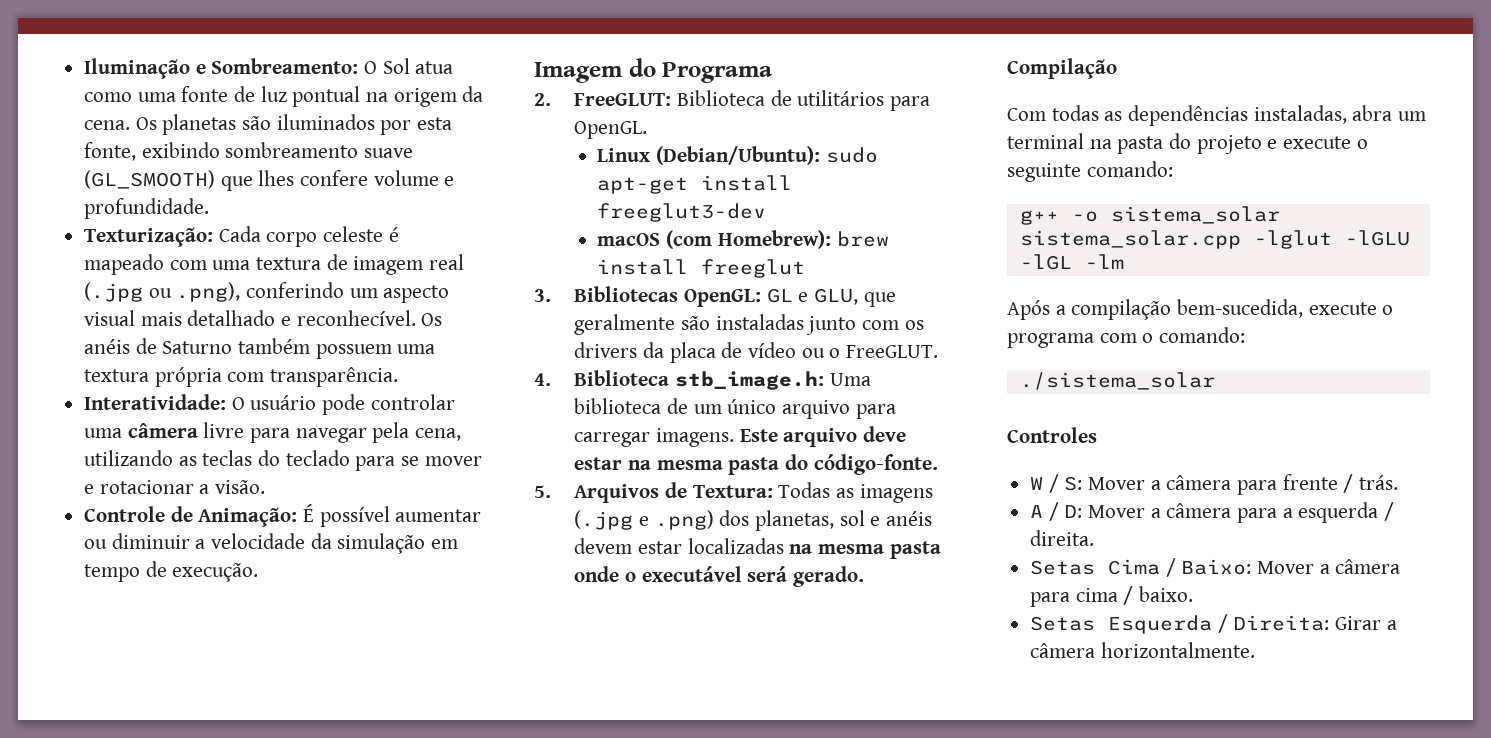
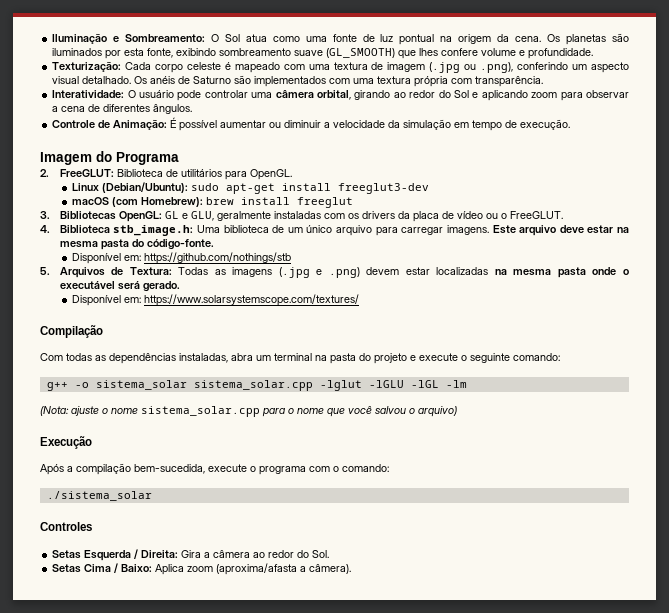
- Texturização: Cada corpo celeste é mapeado com uma textura de imagem real (.jpg ou .png), conferindo um aspecto visual mais detalhado e reconhecível.
+ Texturização: Cada corpo celeste é mapeado com uma textura de imagem (.jpg ou .png), conferindo um aspecto visual detalhado.
- Os anéis de Saturno também possuem uma textura própria com transparência.
+ Os anéis de Saturno são implementados com uma textura própria com transparência.
- Interatividade: O usuário pode controlar uma câmera livre para navegar pela cena, utilizando as teclas do teclado para se mover e rotacionar a visão.
+ Interatividade: O usuário pode controlar uma câmera orbital, girando ao redor do Sol e aplicando zoom para observar a cena de diferentes ângulos.
- 3. Bibliotecas OpenGL: GL e GLU, que geralmente são instaladas junto com os drivers da placa de vídeo ou o FreeGLUT.
+ 3. Bibliotecas OpenGL: GL e GLU, geralmente instaladas com os drivers da placa de vídeo ou o FreeGLUT.
+ Disponível em: https://github.com/nothings/stb
- 5. Arquivos de Textura: Todas as imagens (.jpg e .png) dos planetas, sol e anéis devem estar localizadas na mesma pasta onde o executável será gerado.
+ 5. Arquivos de Textura: Todas as imagens (.jpg e .png) devem estar localizadas na mesma pasta onde o executável será gerado.
+ Disponível em: https://www.solarsystemscope.com/textures/
+ (Nota: ajuste o nome sistema_solar.cpp para o nome que você salvou o arquivo)
+ Execução
- W / S: Mover a câmera para frente / trás.
- A / D: Mover a câmera para a esquerda / direita.
- Setas Cima / Baixo: Mover a câmera para cima / baixo.
- Setas Esquerda / Direita: Girar a câmera horizontalmente.
+ Setas Esquerda / Direita: Gira a câmera ao redor do Sol.
+ Setas Cima / Baixo: Aplica zoom (aproxima/afasta a câmera).

